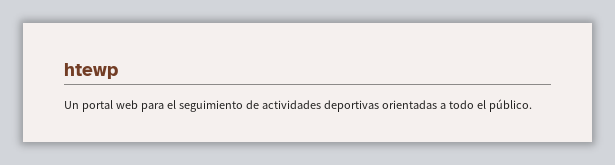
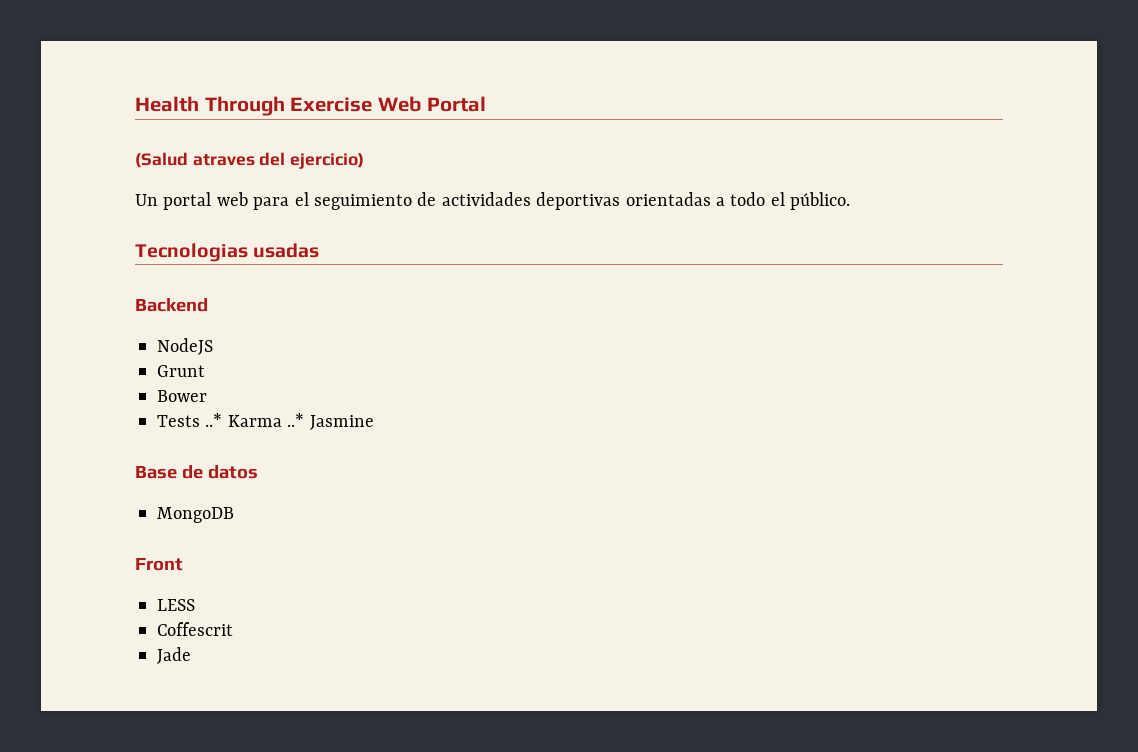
- htewp
+ Health Through Exercise Web Portal
+ (Salud atraves del ejercicio)
+ Tecnologias usadas
+ Backend
+ NodeJS
+ Grunt
+ Bower
+ Tests ..* Karma ..* Jasmine
+ Base de datos
+ MongoDB
+ Front
+ LESS
+ Coffescrit
+ Jade

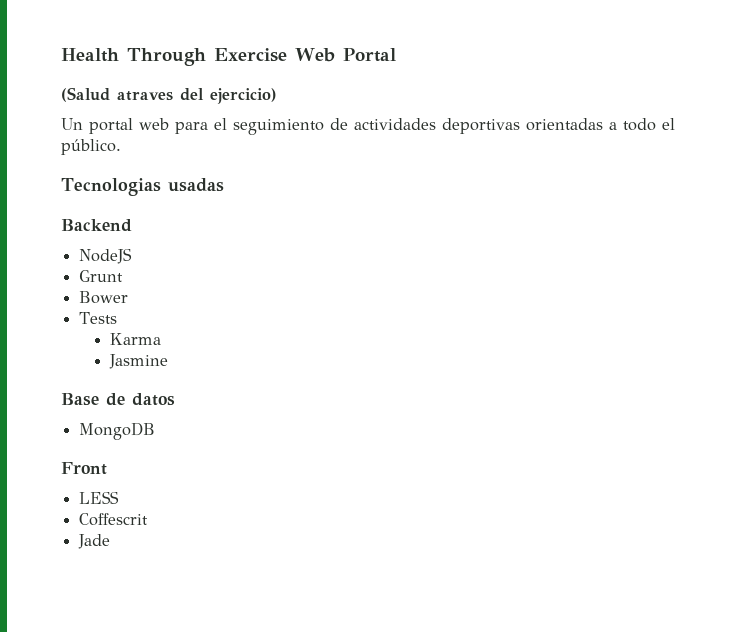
- Tests ..* Karma ..* Jasmine
+ Tests
+ Karma
+ Jasmine

